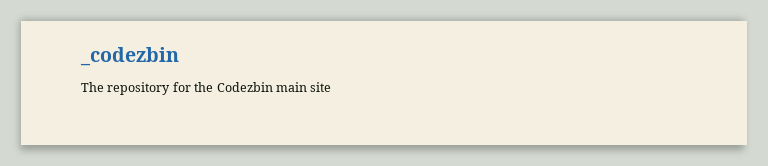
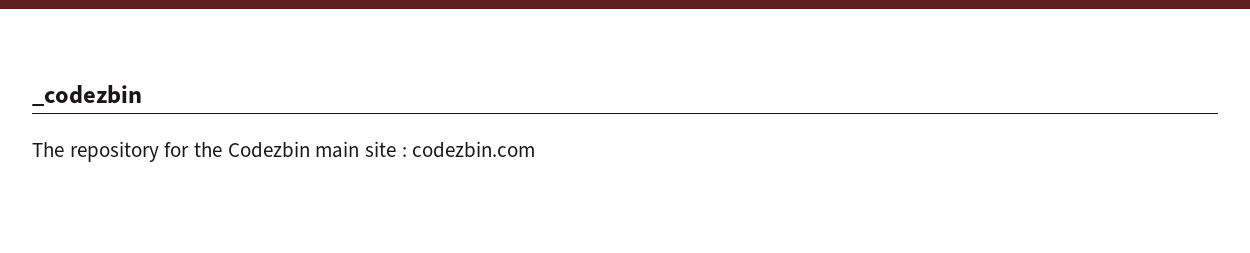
- The repository for the Codezbin main site
+ The repository for the Codezbin main site : codezbin.com

